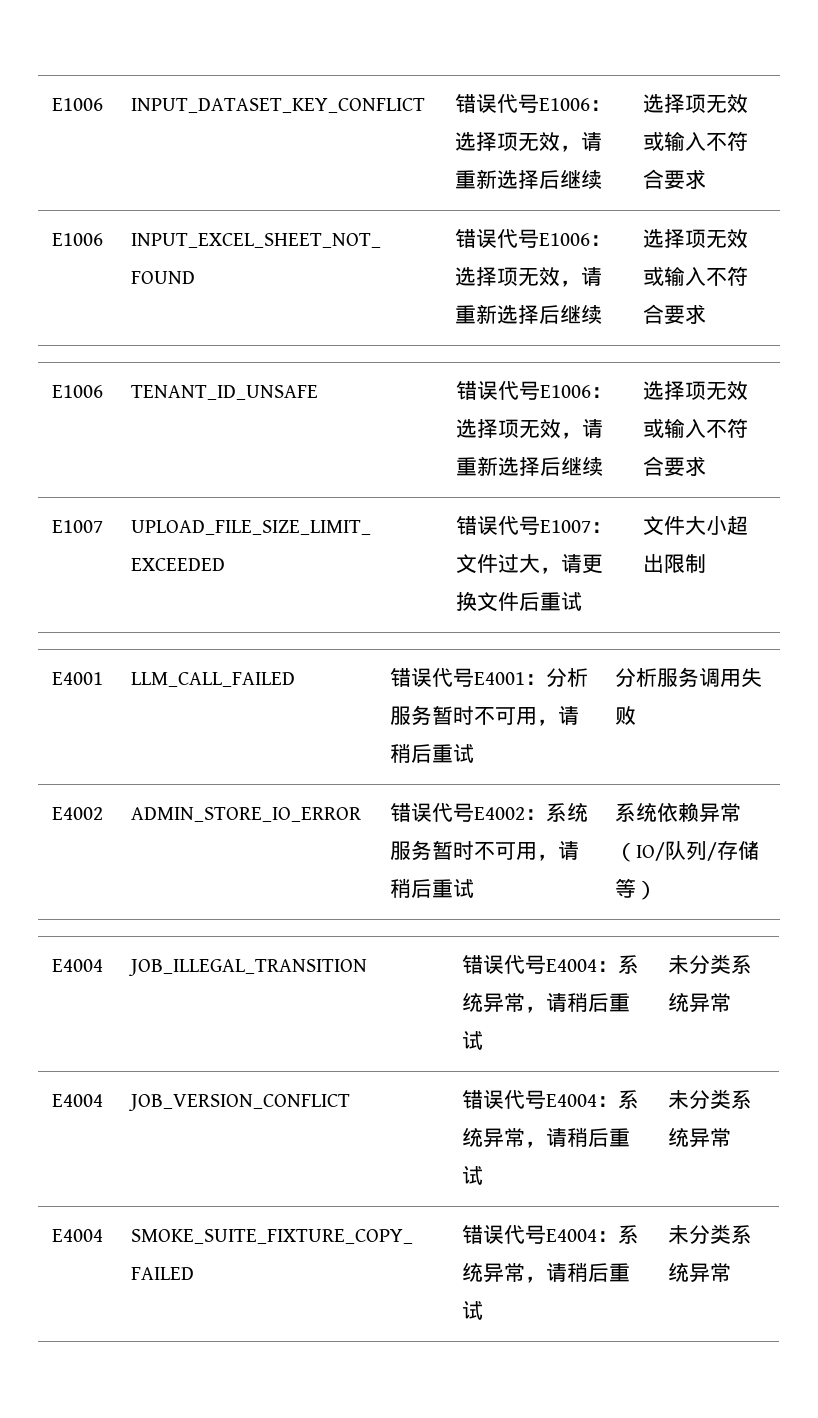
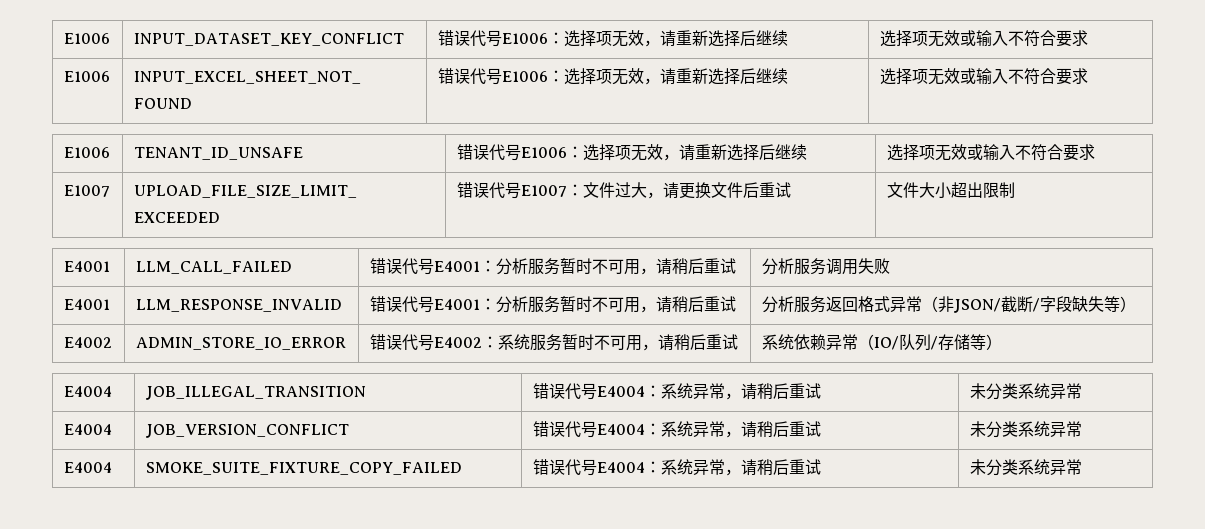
+ E4001 | LLM_RESPONSE_INVALID | 错误代号E4001：分析服务暂时不可用，请稍后重试 | 分析服务返回格式异常（非JSON/截断/字段缺失等）

